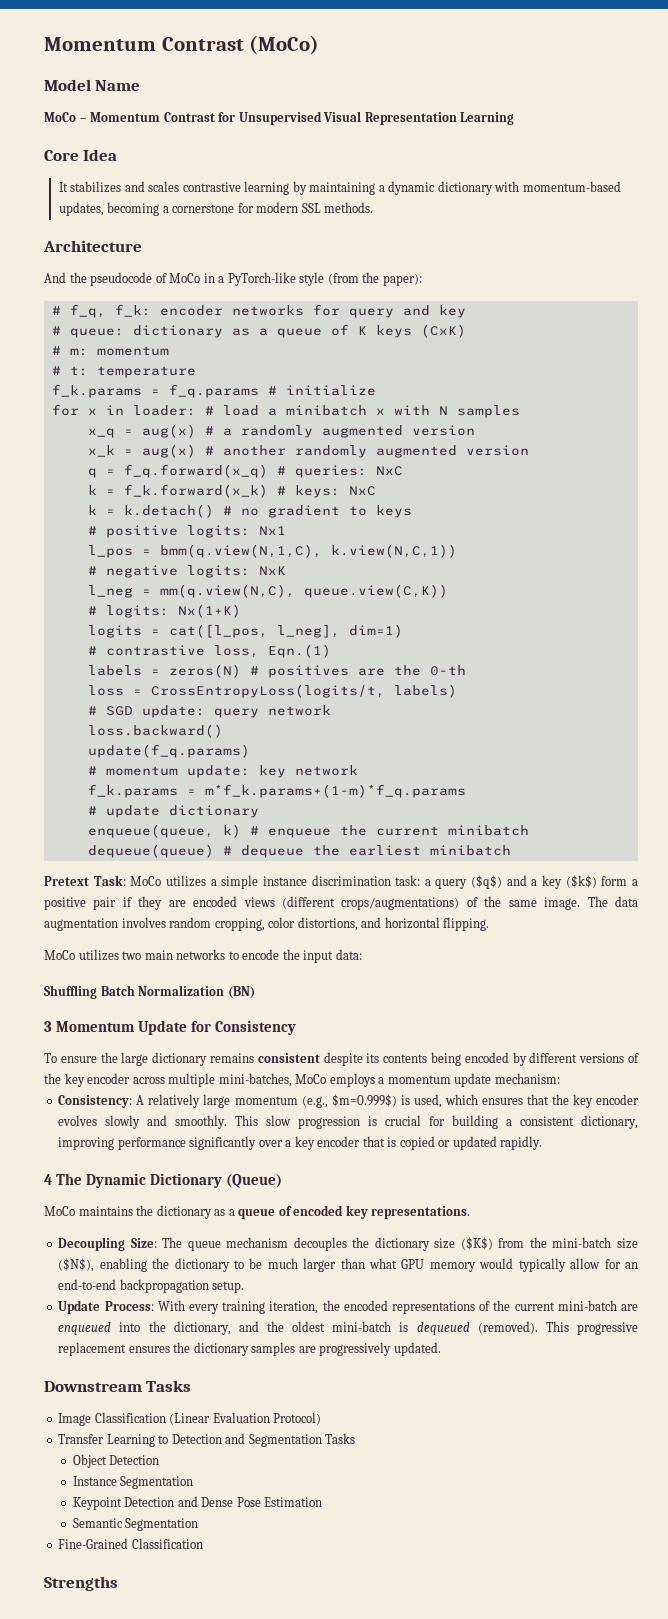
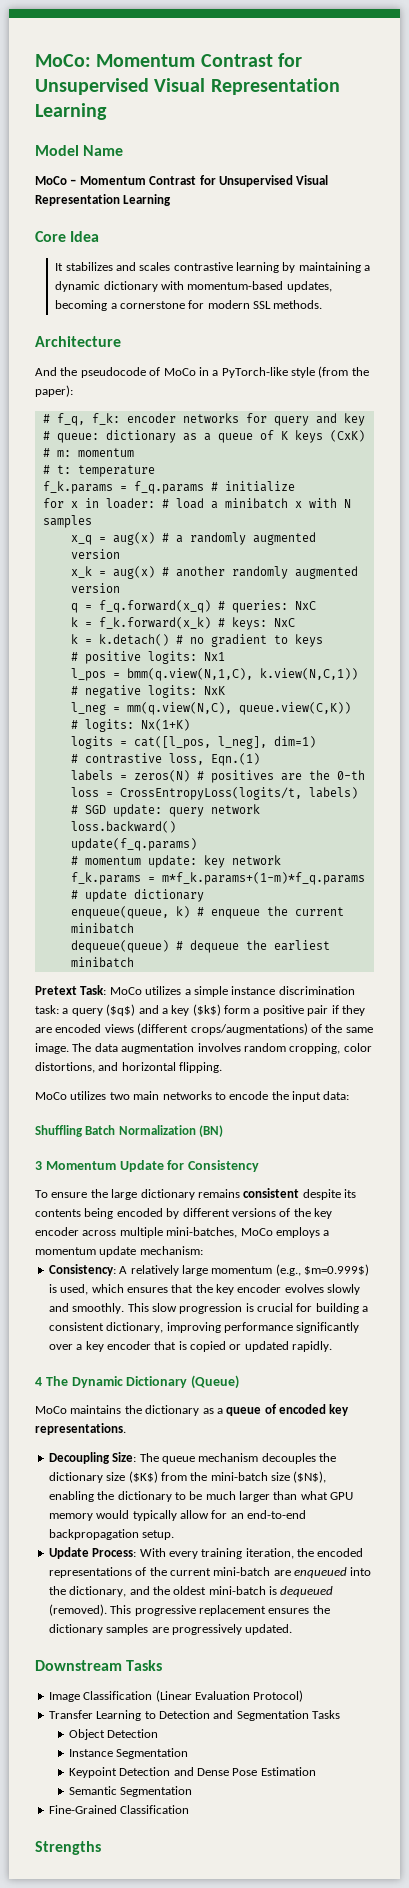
- Momentum Contrast (MoCo)
+ MoCo: Momentum Contrast for Unsupervised Visual Representation Learning

